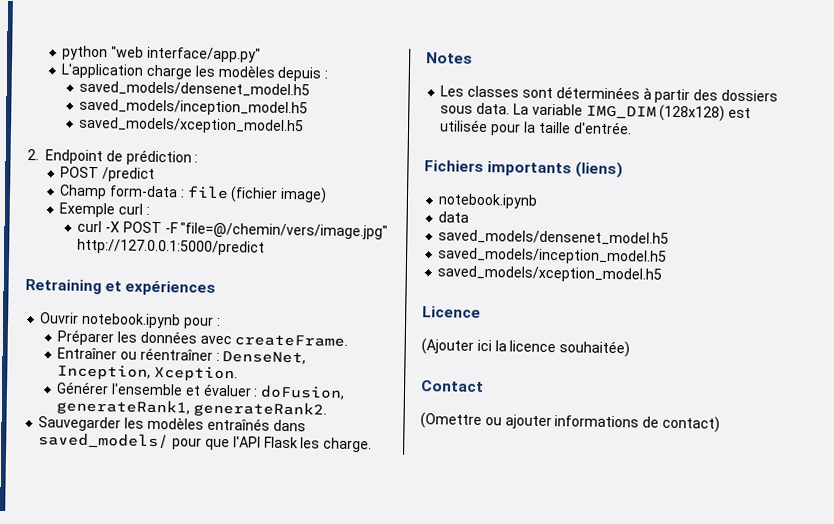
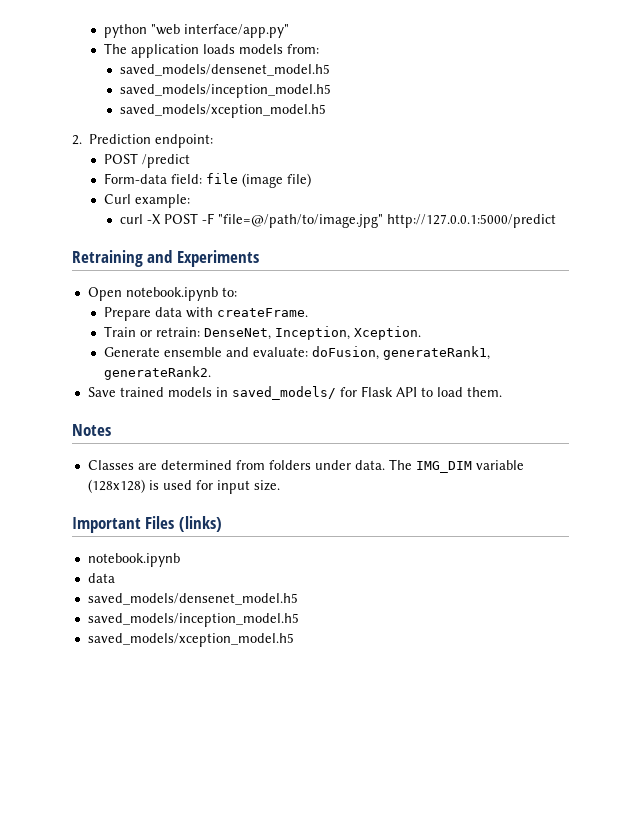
- L'application charge les modèles depuis :
+ The application loads models from:
  saved_models/densenet_model.h5
  saved_models/inception_model.h5
  saved_models/xception_model.h5
- 2. Endpoint de prédiction :
+ 2. Prediction endpoint:
  POST /predict
- Champ form-data : file (fichier image)
- Exemple curl :
+ Form-data field: file (image file)
+ Curl example:
- curl -X POST -F "file=@/chemin/vers/image.jpg" http://127.0.0.1:5000/predict
+ curl -X POST -F "file=@/path/to/image.jpg" http://127.0.0.1:5000/predict
- Retraining et expériences
- Ouvrir notebook.ipynb pour :
- Préparer les données avec createFrame.
- Entraîner ou réentraîner : DenseNet, Inception, Xception.
- Générer l'ensemble et évaluer : doFusion, generateRank1, generateRank2.
- Sauvegarder les modèles entraînés dans saved_models/ pour que l'API Flask les charge.
+ Retraining and Experiments
+ Open notebook.ipynb to:
+ Prepare data with createFrame.
+ Train or retrain: DenseNet, Inception, Xception.
+ Generate ensemble and evaluate: doFusion, generateRank1, generateRank2.
+ Save trained models in saved_models/ for Flask API to load them.
  Notes
- Les classes sont déterminées à partir des dossiers sous data. La variable IMG_DIM (128x128) est utilisée pour la taille d'entrée.
- Fichiers importants (liens)
+ Classes are determined from folders under data. The IMG_DIM variable (128x128) is used for input size.
+ Important Files (links)
- Licence
- (Ajouter ici la licence souhaitée)
- Contact
- (Omettre ou ajouter informations de contact)

